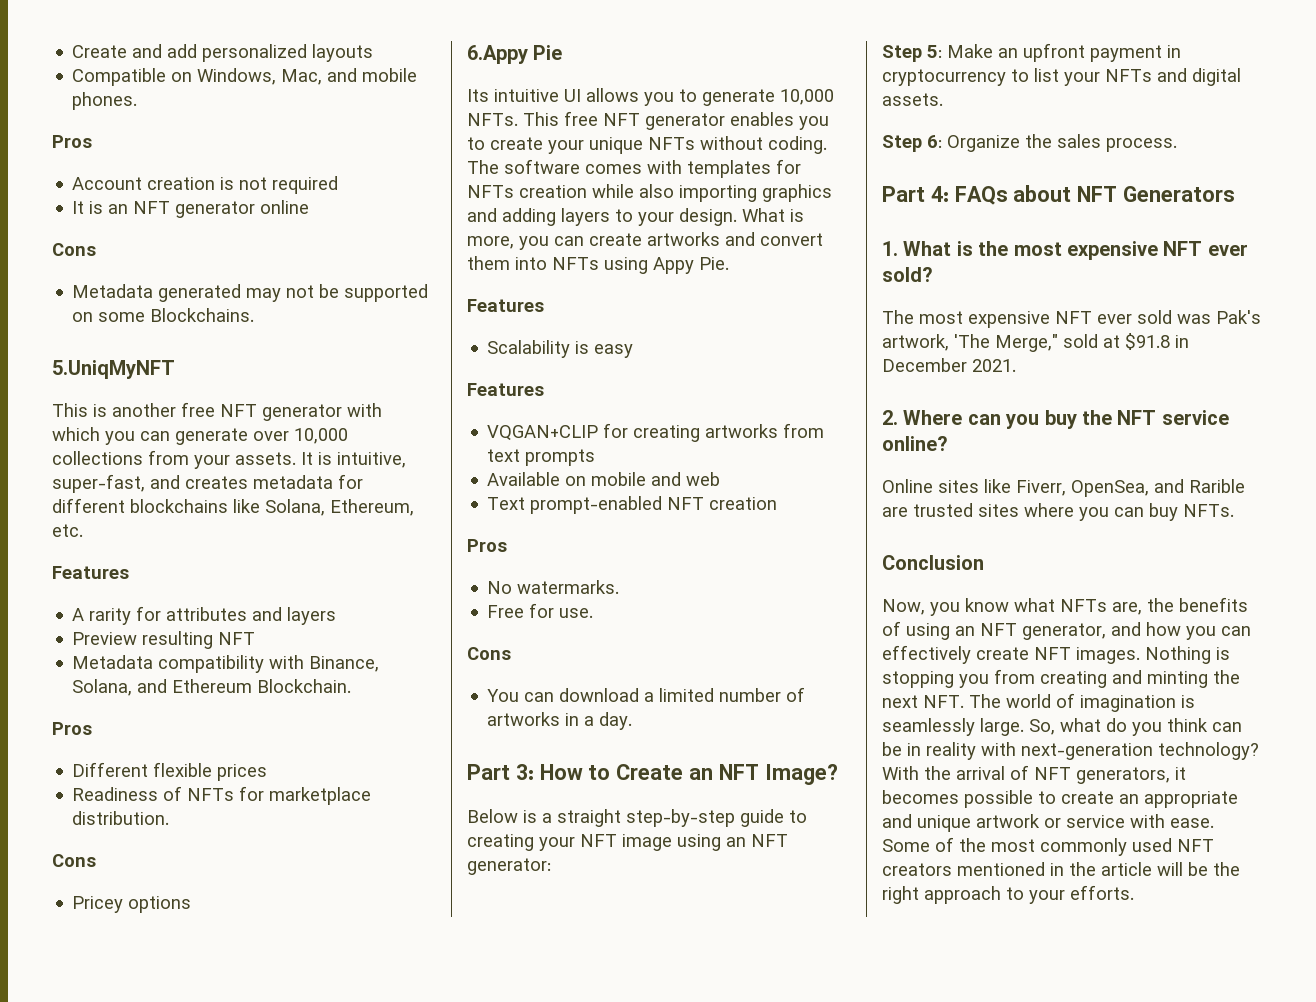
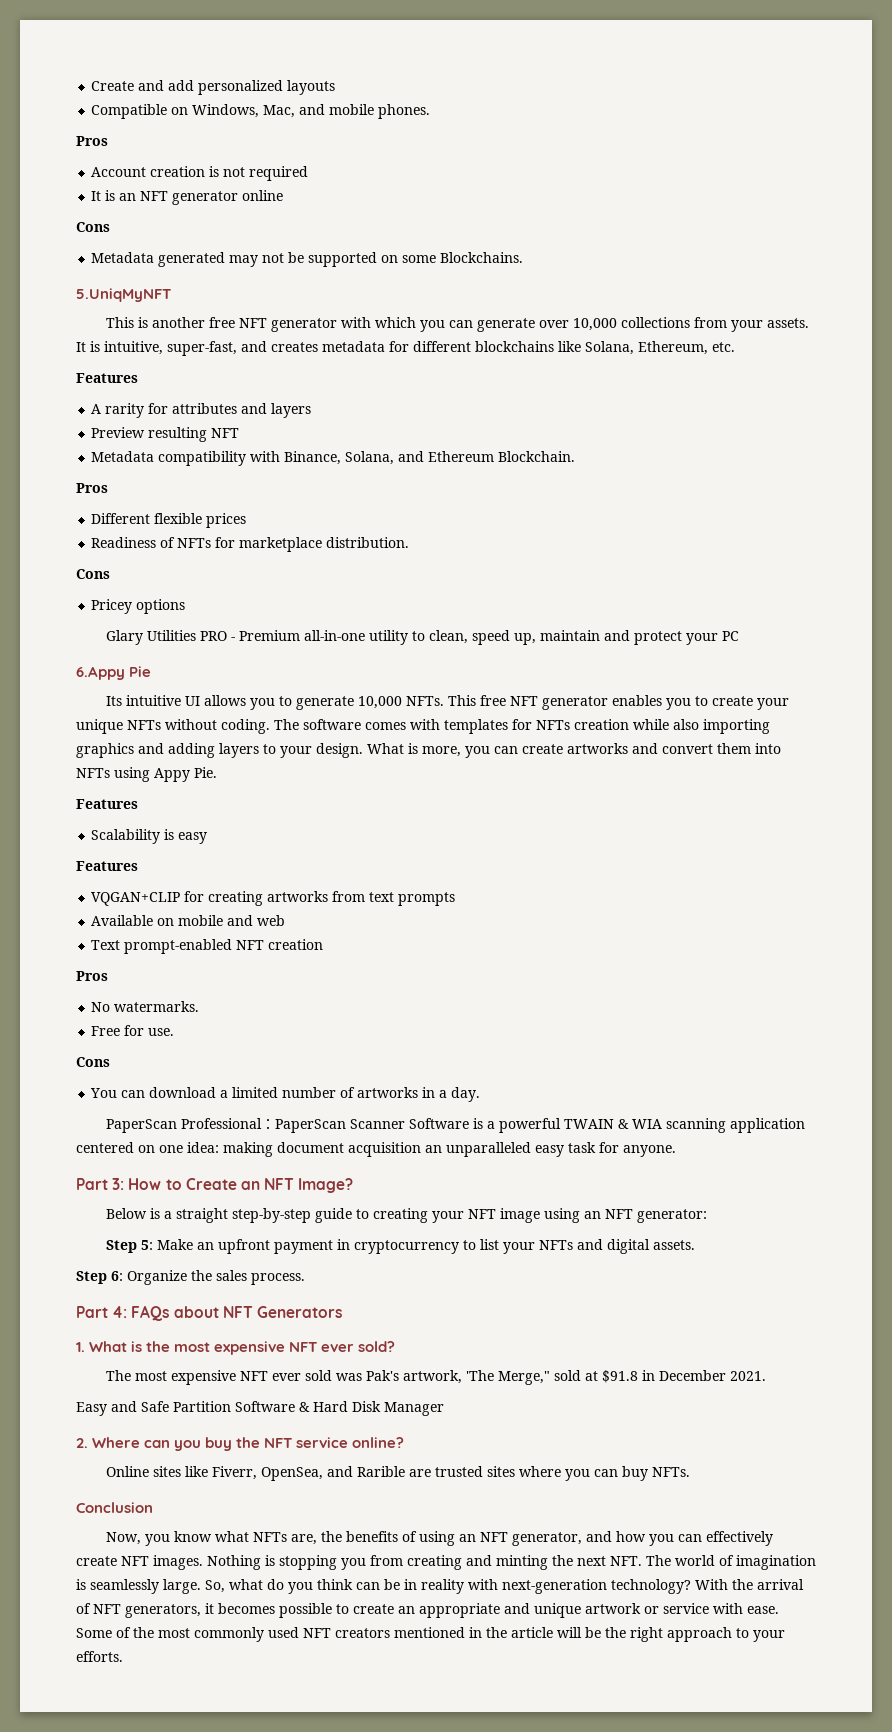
+ Glary Utilities PRO - Premium all-in-one utility to clean, speed up, maintain and protect your PC
+ PaperScan Professional：PaperScan Scanner Software is a powerful TWAIN & WIA scanning application centered on one idea: making document acquisition an unparalleled easy task for anyone.
+ Easy and Safe Partition Software & Hard Disk Manager

